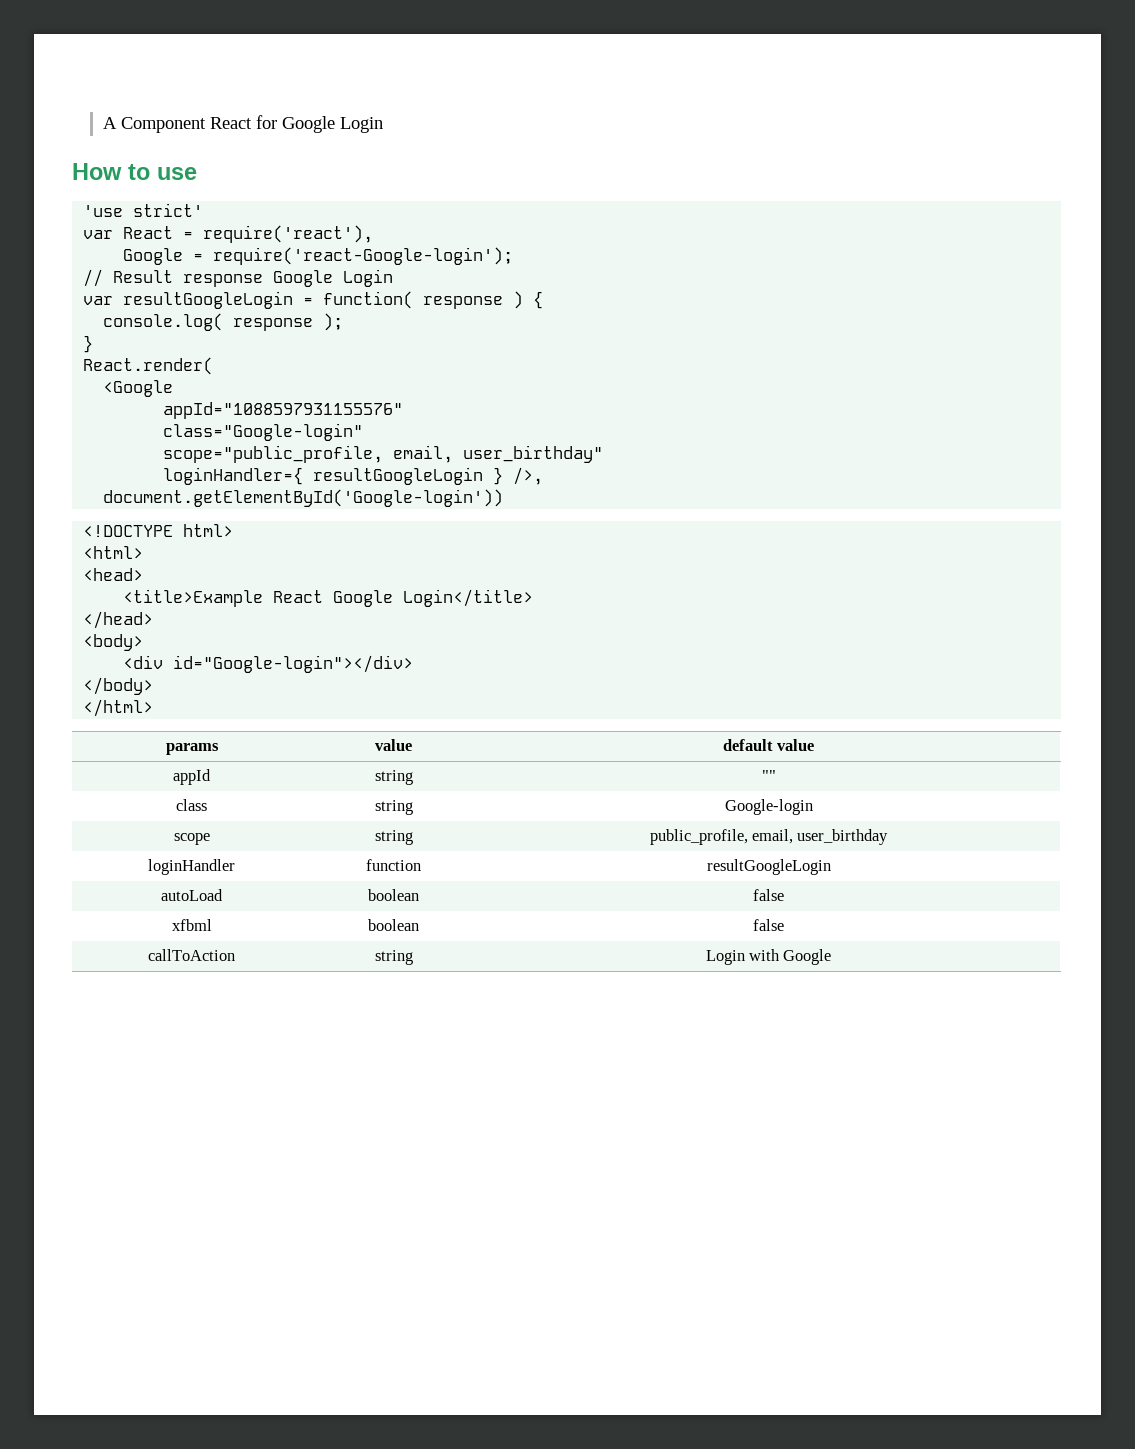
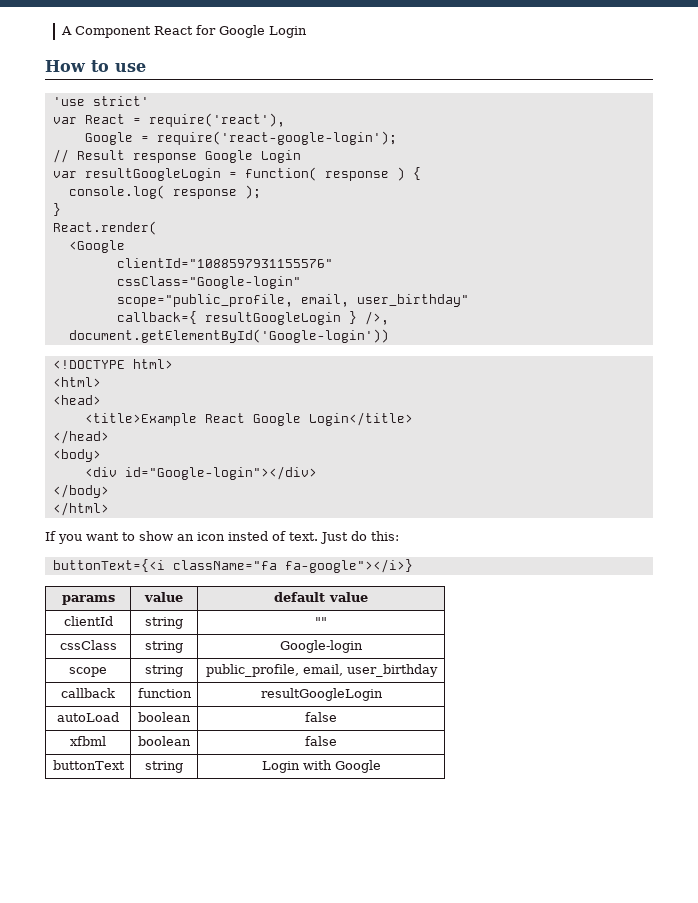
- Google = require('react-Google-login');
+ Google = require('react-google-login');
- appId="1088597931155576"
- class="Google-login"
+ clientId="1088597931155576"
+ cssClass="Google-login"
- loginHandler={ resultGoogleLogin } />,
+ callback={ resultGoogleLogin } />,
+ If you want to show an icon insted of text. Just do this:
+ buttonText={<i className="fa fa-google"></i>}
- appId | string | ""
+ clientId | string | ""
- class | string | Google-login
+ cssClass | string | Google-login
- loginHandler | function | resultGoogleLogin
+ callback | function | resultGoogleLogin
- callToAction | string | Login with Google
+ buttonText | string | Login with Google

